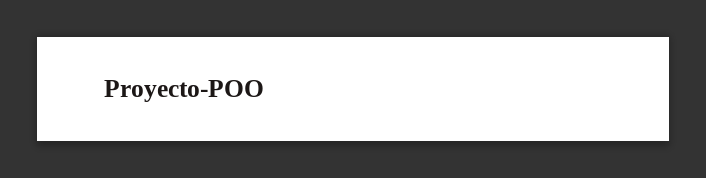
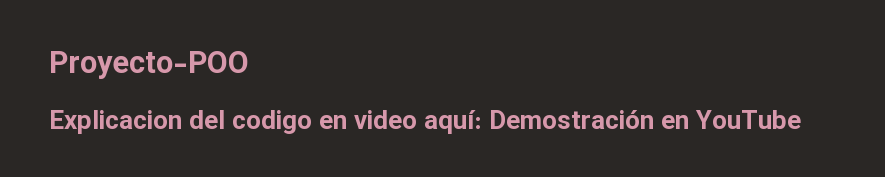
+ Explicacion del codigo en video aquí: Demostración en YouTube

